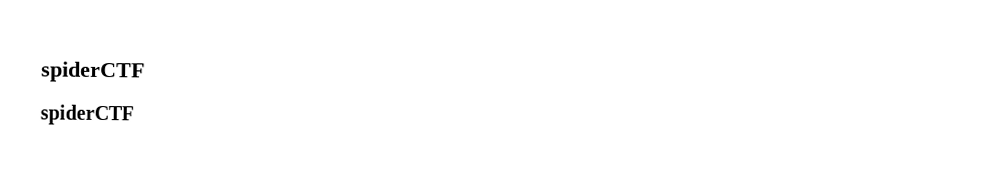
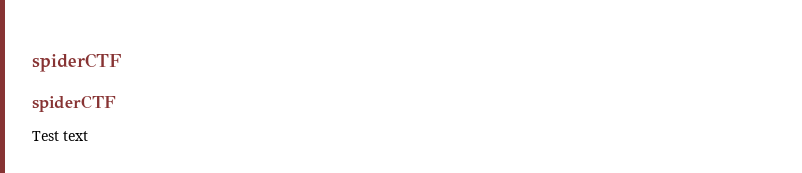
+ Test text

